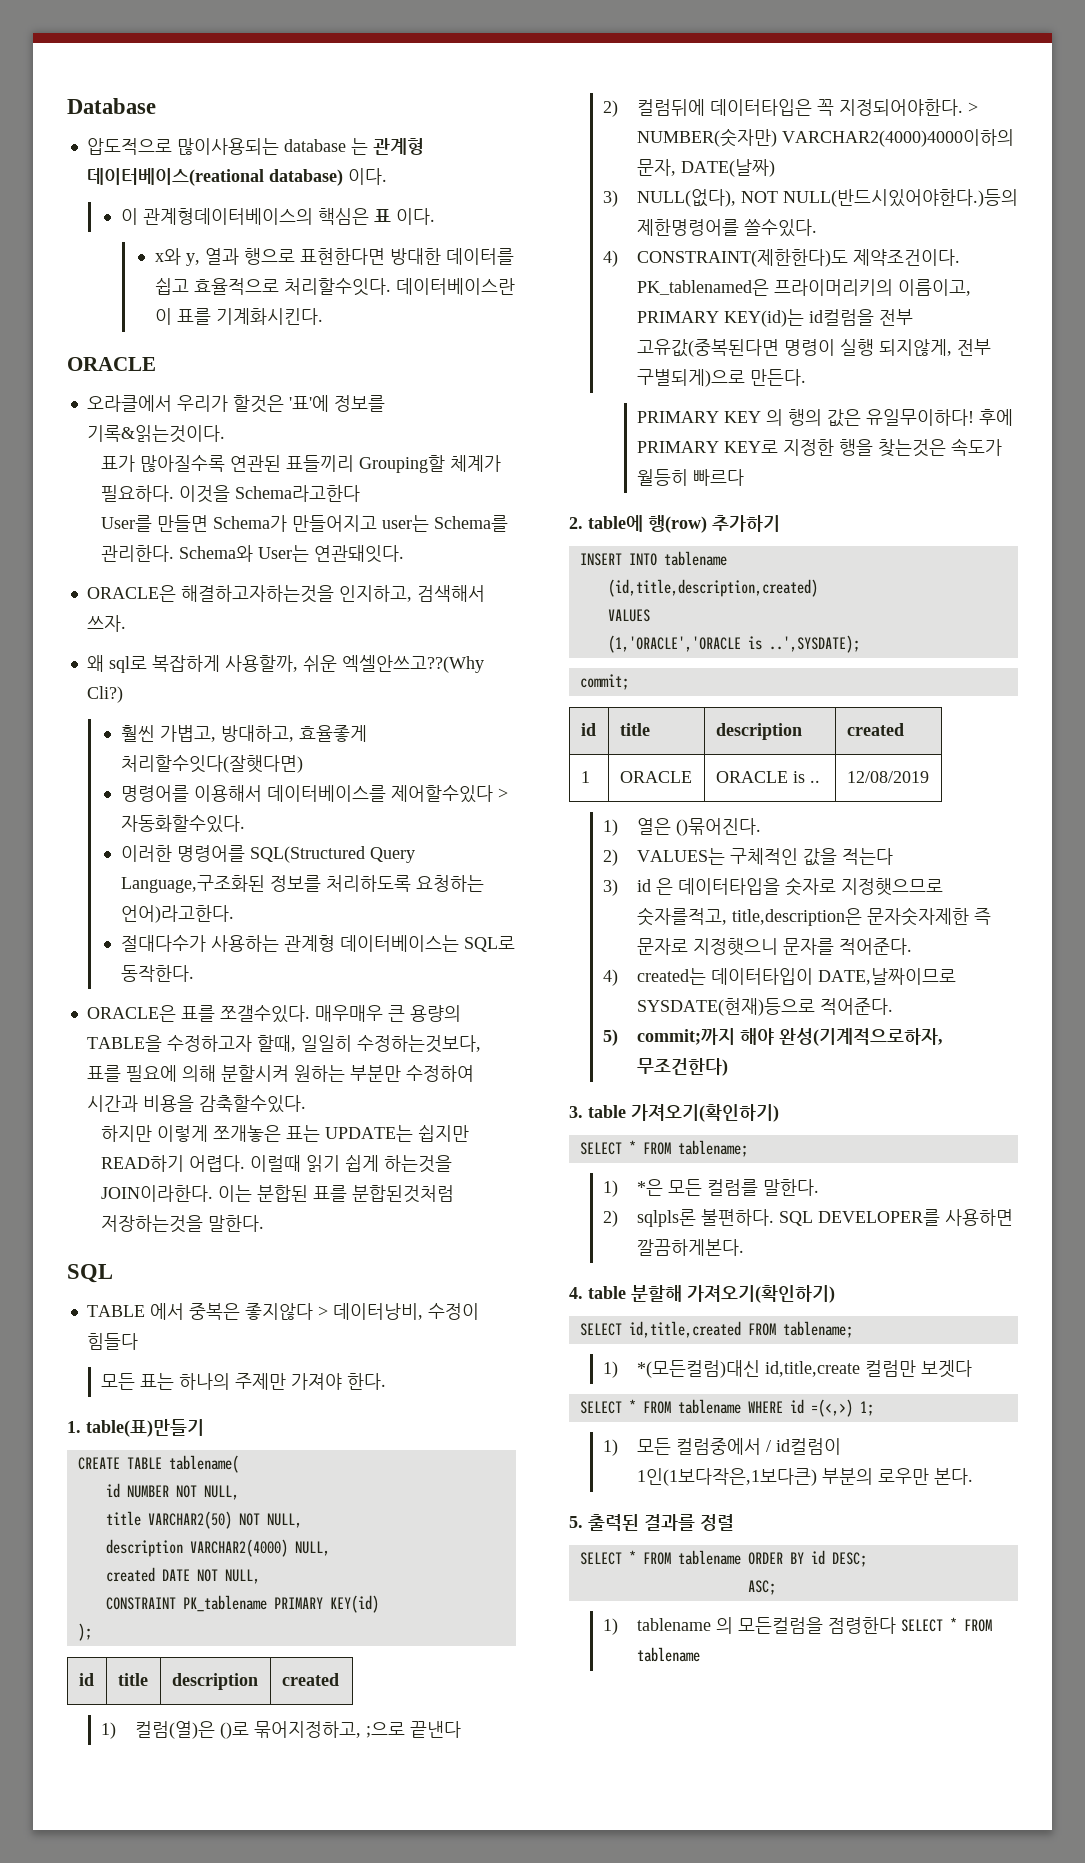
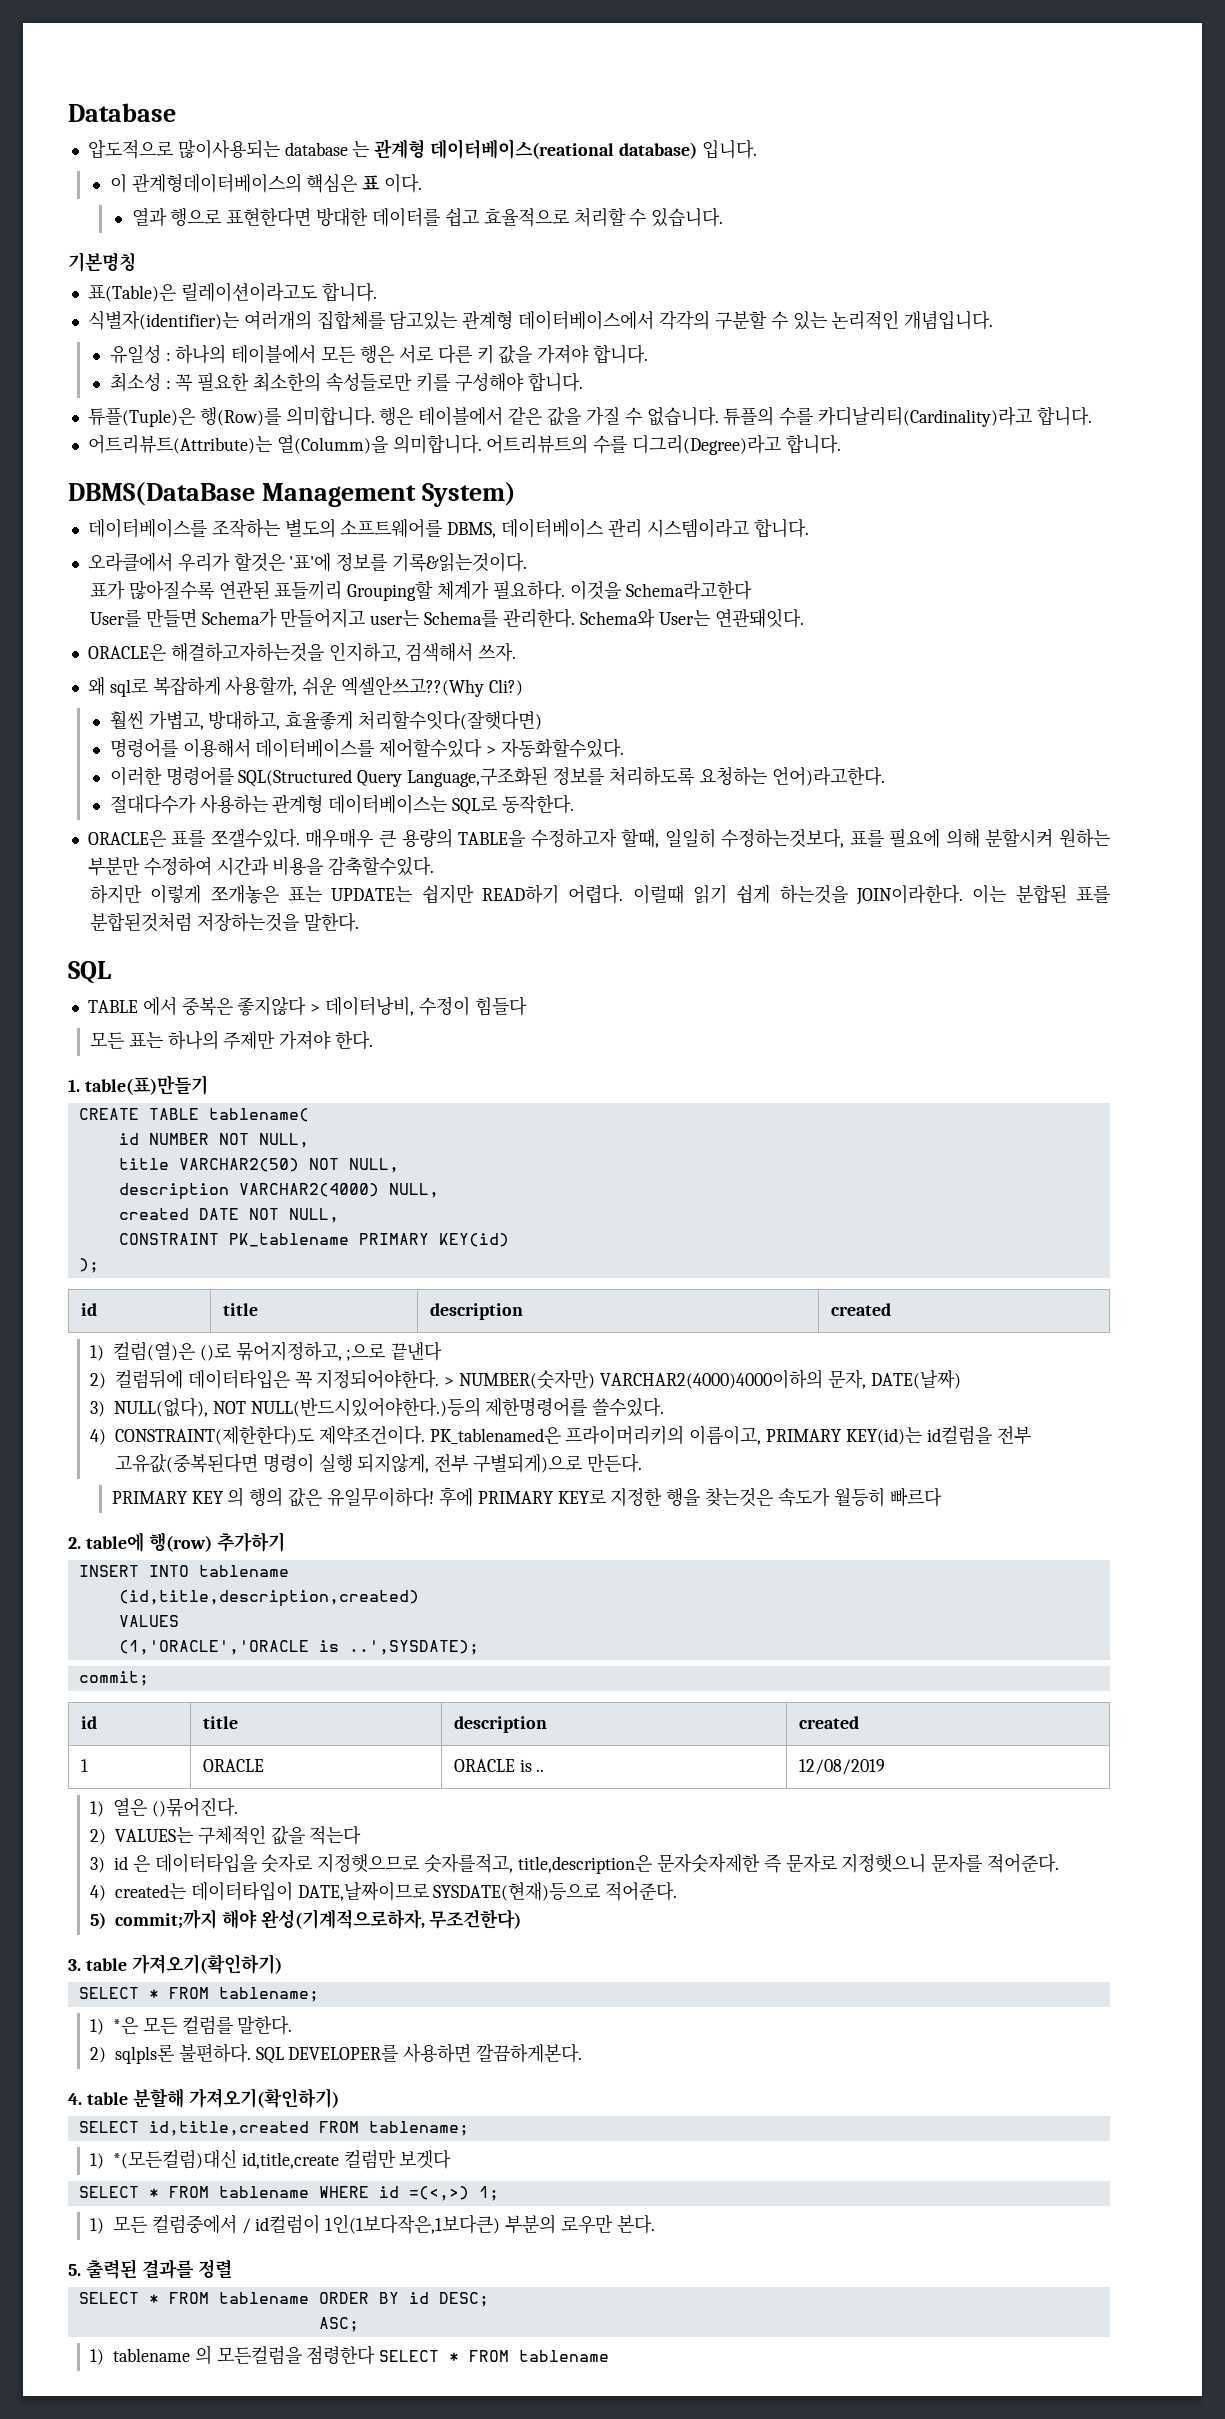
- 압도적으로 많이사용되는 database 는 관계형 데이터베이스(reational database) 이다.
+ 압도적으로 많이사용되는 database 는 관계형 데이터베이스(reational database) 입니다.
- x와 y, 열과 행으로 표현한다면 방대한 데이터를 쉽고 효율적으로 처리할수잇다. 데이터베이스란 이 표를 기계화시킨다.
- ORACLE
+ 열과 행으로 표현한다면 방대한 데이터를 쉽고 효율적으로 처리할 수 있습니다.
+ 기본명칭
+ 표(Table)은 릴레이션이라고도 합니다.
+ 식별자(identifier)는 여러개의 집합체를 담고있는 관계형 데이터베이스에서 각각의 구분할 수 있는 논리적인 개념입니다.
+ 유일성 : 하나의 테이블에서 모든 행은 서로 다른 키 값을 가져야 합니다.
+ 최소성 : 꼭 필요한 최소한의 속성들로만 키를 구성해야 합니다.
+ 튜플(Tuple)은 행(Row)를 의미합니다. 행은 테이블에서 같은 값을 가질 수 없습니다. 튜플의 수를 카디날리티(Cardinality)라고 합니다.
+ 어트리뷰트(Attribute)는 열(Columm)을 의미합니다. 어트리뷰트의 수를 디그리(Degree)라고 합니다.
+ DBMS(DataBase Management System)
+ 데이터베이스를 조작하는 별도의 소프트웨어를 DBMS, 데이터베이스 관리 시스템이라고 합니다.

